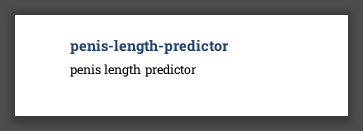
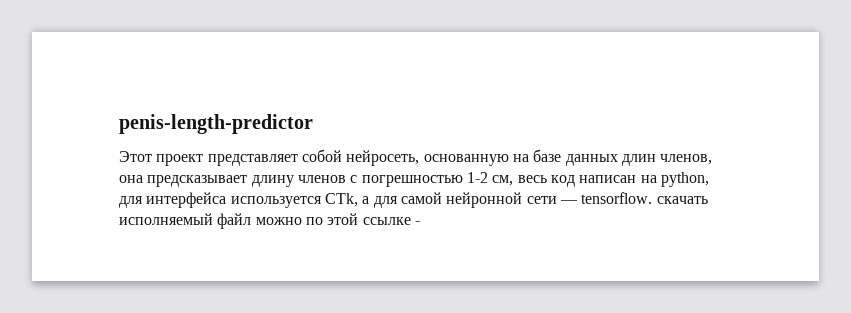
- penis length predictor
+ Этот проект представляет собой нейросеть, основанную на базе данных длин членов, она предсказывает длину членов с погрешностью 1-2 см, весь код написан на python, для интерфейса используется CTk, а для самой нейронной сети — tensorflow. скачать исполняемый файл можно по этой ссылке -

